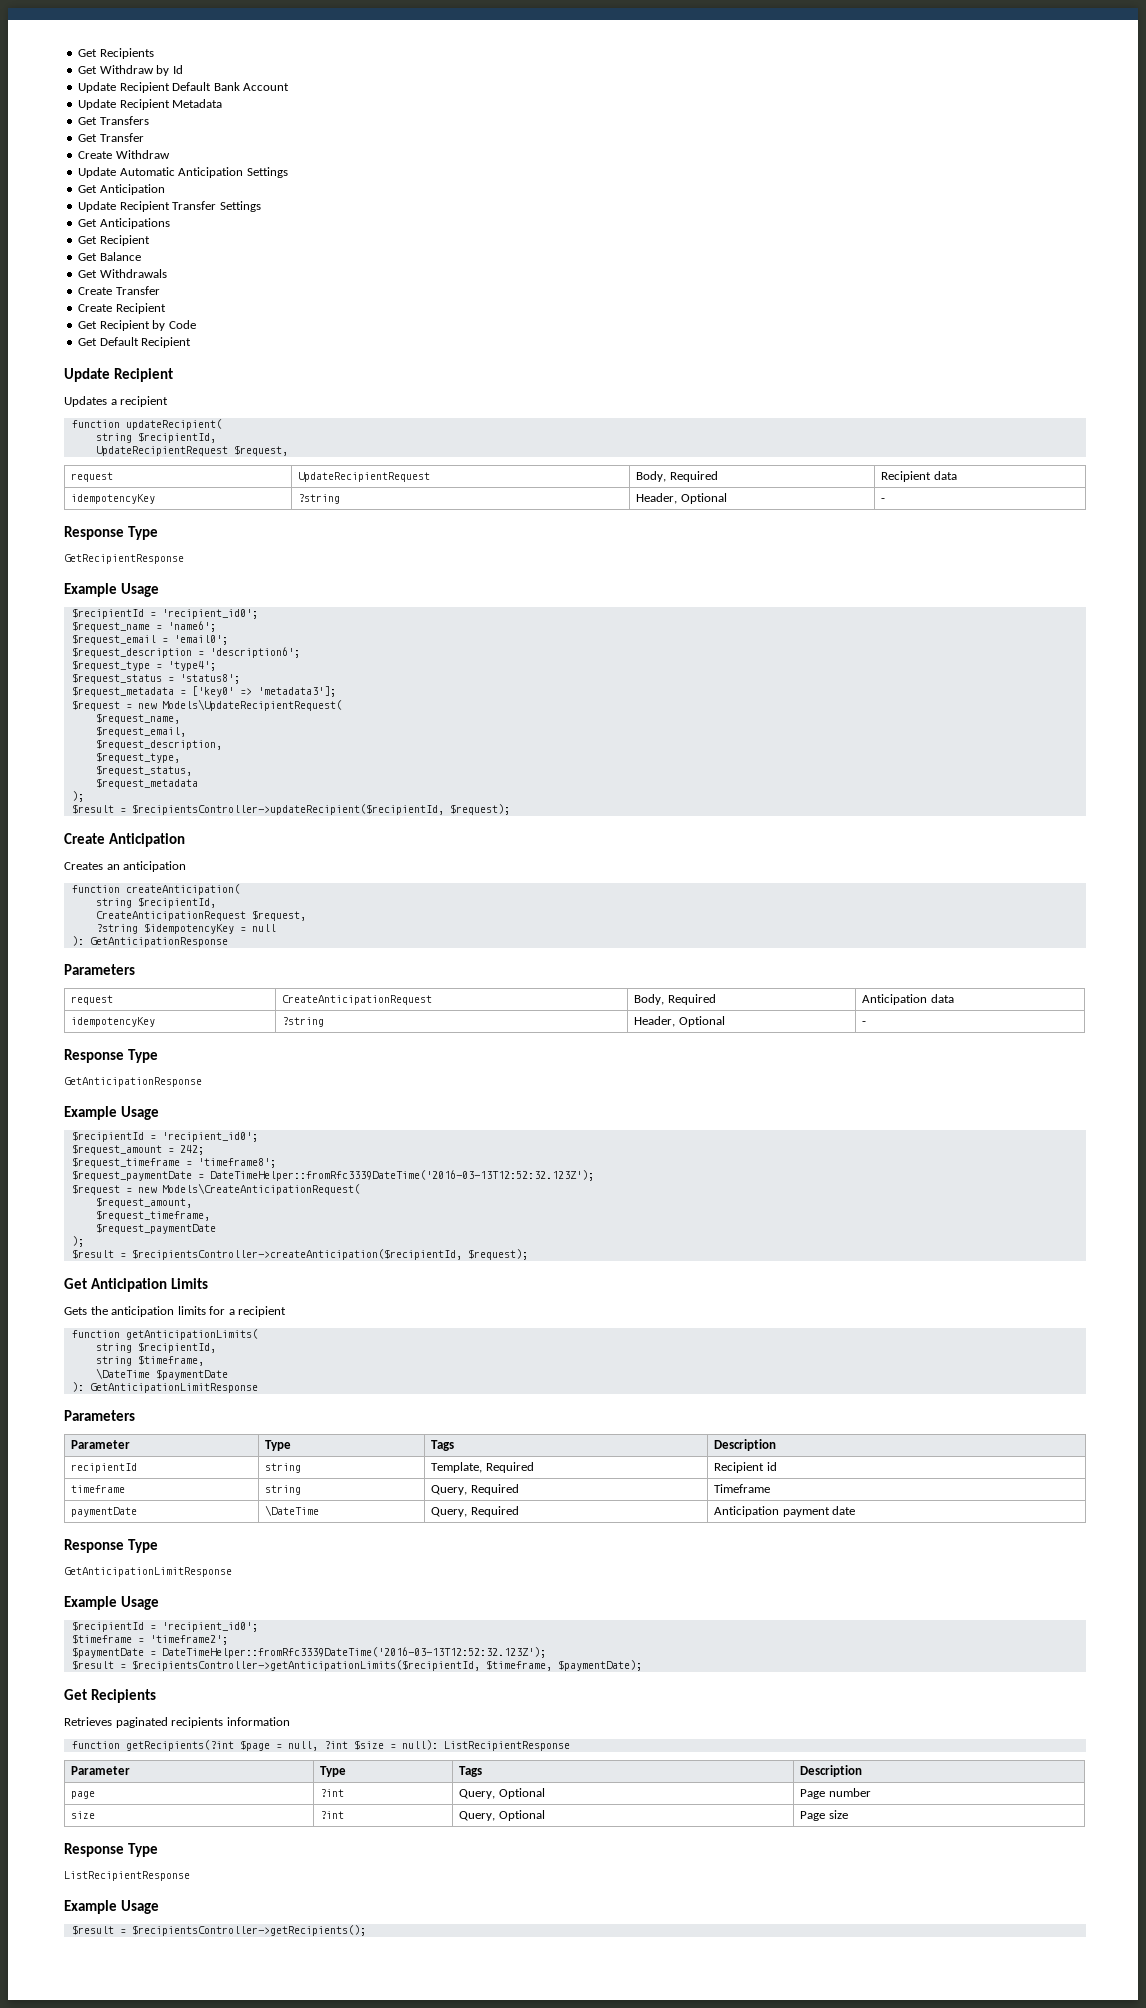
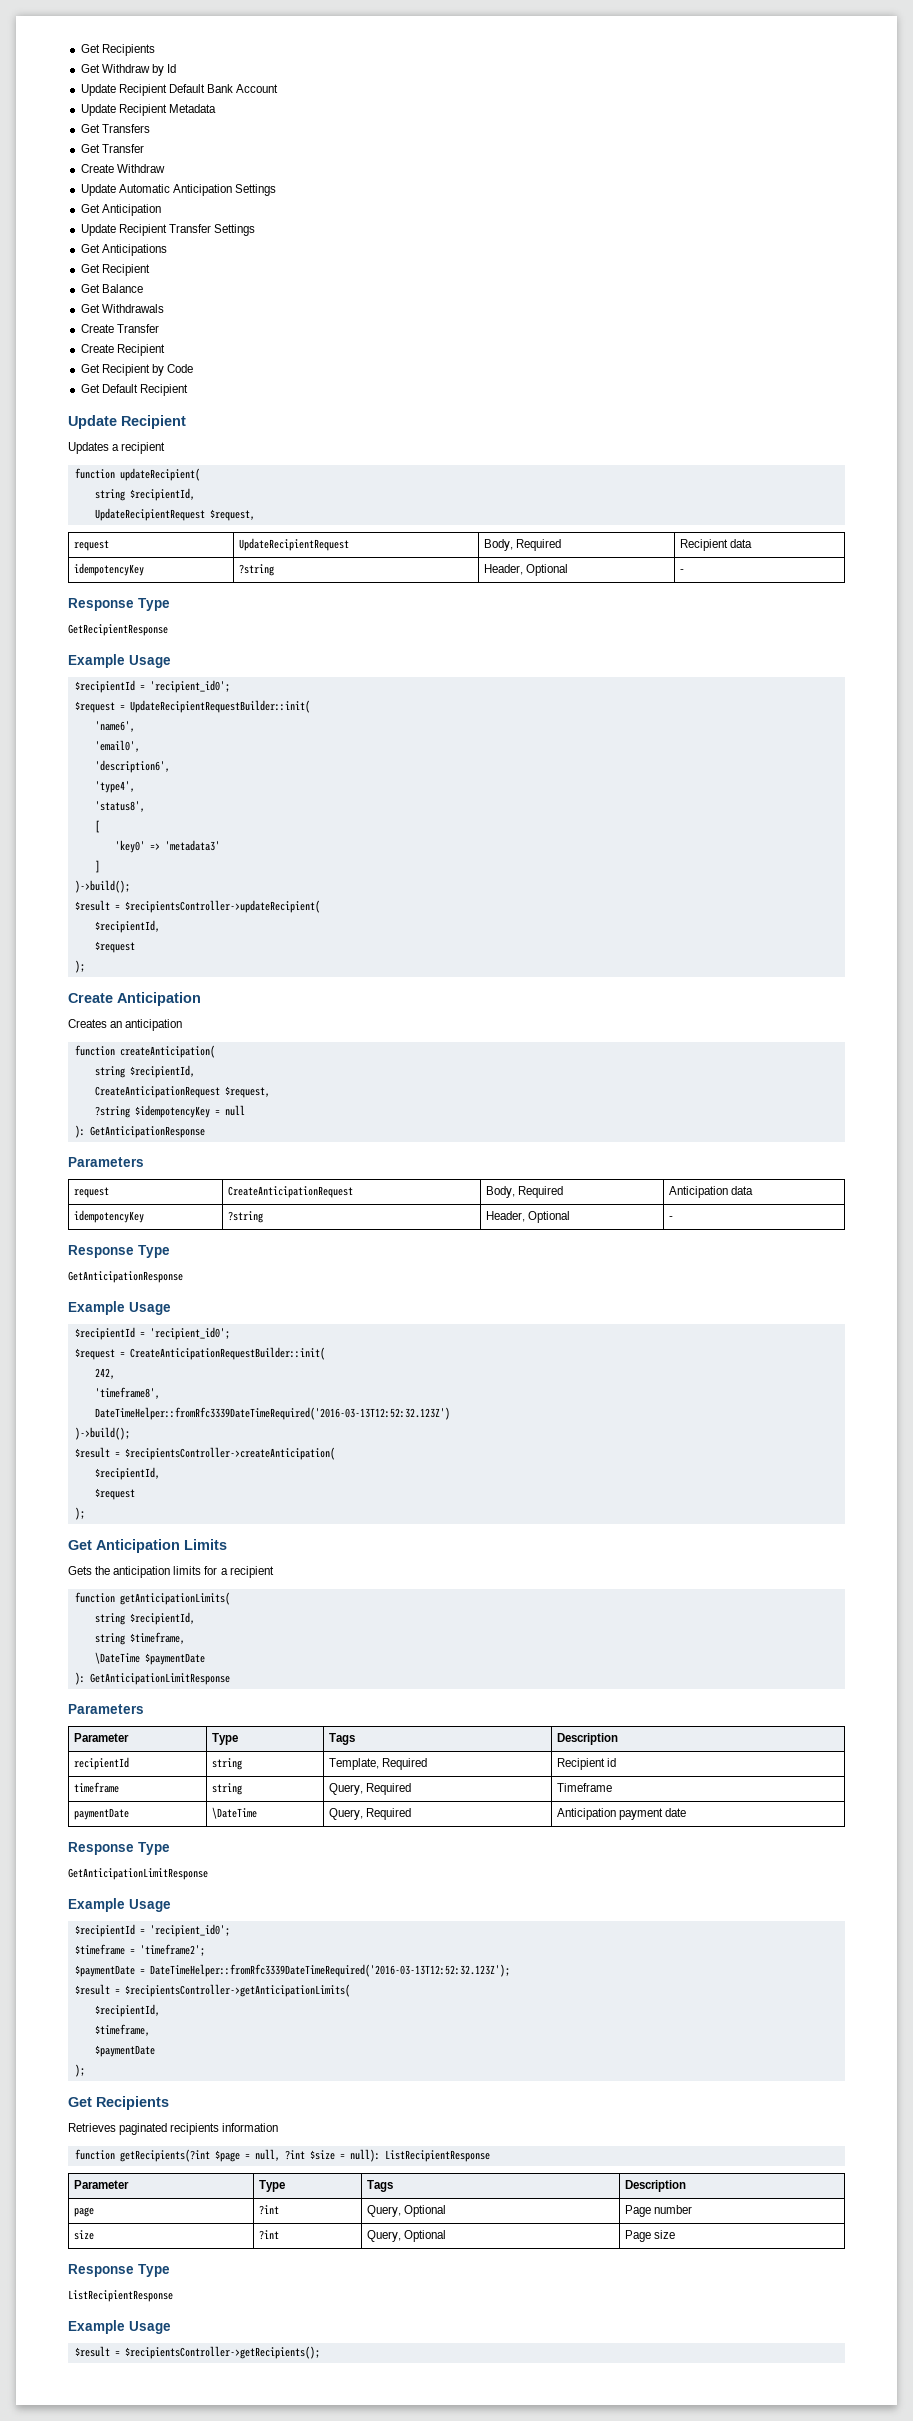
- $request_name = 'name6';
- $request_email = 'email0';
- $request_description = 'description6';
- $request_type = 'type4';
- $request_status = 'status8';
- $request_metadata = ['key0' => 'metadata3'];
- $request = new Models\UpdateRecipientRequest(
- $request_name,
- $request_email,
- $request_description,
- $request_type,
- $request_status,
- $request_metadata
+ $request = UpdateRecipientRequestBuilder::init(
+ 'name6',
+ 'email0',
+ 'description6',
+ 'type4',
+ 'status8',
+ [
+ 'key0' => 'metadata3'
+ ]
+ )->build();
+ $result = $recipientsController->updateRecipient(
+ $recipientId,
+ $request
  );
- $result = $recipientsController->updateRecipient($recipientId, $request);
- $request_amount = 242;
- $request_timeframe = 'timeframe8';
- $request_paymentDate = DateTimeHelper::fromRfc3339DateTime('2016-03-13T12:52:32.123Z');
- $request = new Models\CreateAnticipationRequest(
- $request_amount,
- $request_timeframe,
- $request_paymentDate
+ $request = CreateAnticipationRequestBuilder::init(
+ 242,
+ 'timeframe8',
+ DateTimeHelper::fromRfc3339DateTimeRequired('2016-03-13T12:52:32.123Z')
+ )->build();
+ $result = $recipientsController->createAnticipation(
+ $recipientId,
+ $request
  );
- $result = $recipientsController->createAnticipation($recipientId, $request);
- $paymentDate = DateTimeHelper::fromRfc3339DateTime('2016-03-13T12:52:32.123Z');
- $result = $recipientsController->getAnticipationLimits($recipientId, $timeframe, $paymentDate);
+ $paymentDate = DateTimeHelper::fromRfc3339DateTimeRequired('2016-03-13T12:52:32.123Z');
+ $result = $recipientsController->getAnticipationLimits(
+ $recipientId,
+ $timeframe,
+ $paymentDate
+ );

